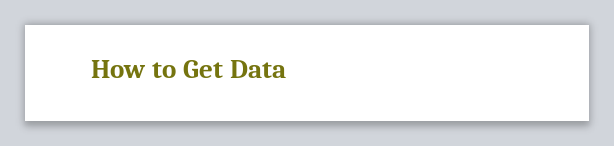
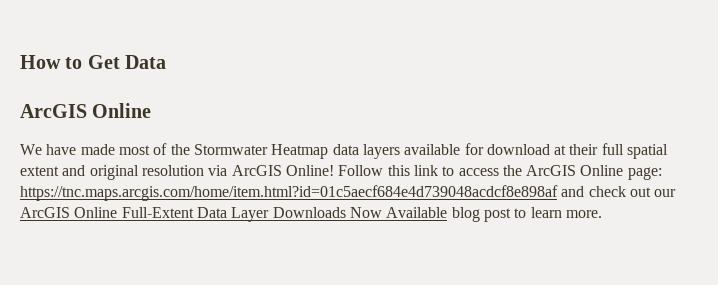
  How to Get Data
+ ArcGIS Online
+ We have made most of the Stormwater Heatmap data layers available for download at their full spatial extent and original resolution via ArcGIS Online! Follow this link to access the ArcGIS Online page: https://tnc.maps.arcgis.com/home/item.html?id=01c5aecf684e4d739048acdcf8e898af and check out our ArcGIS Online Full-Extent Data Layer Downloads Now Available blog post to learn more.

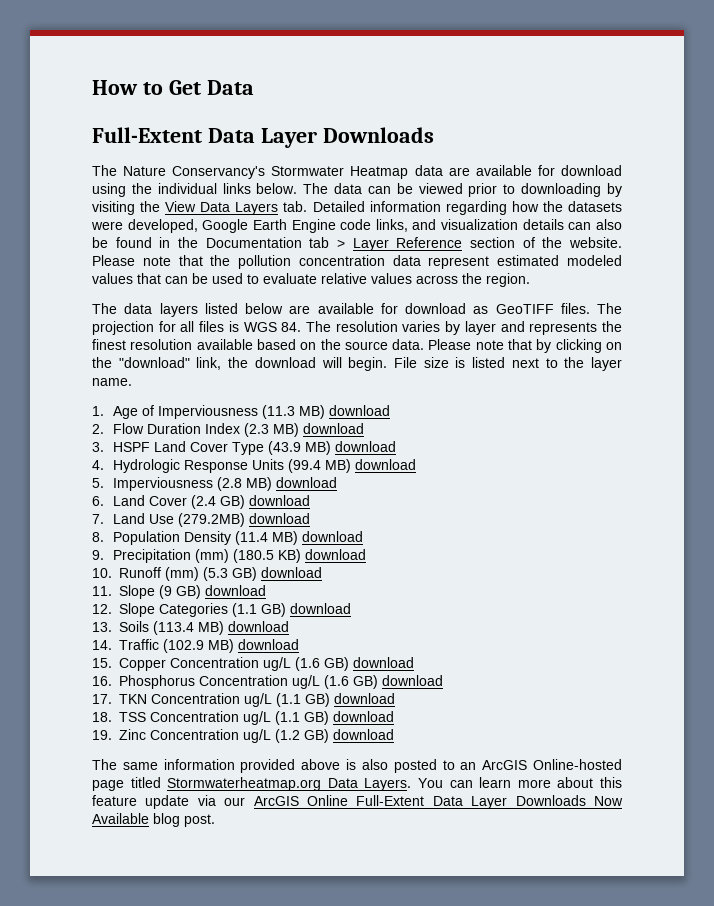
  How to Get Data
- ArcGIS Online
- We have made most of the Stormwater Heatmap data layers available for download at their full spatial extent and original resolution via ArcGIS Online! Follow this link to access the ArcGIS Online page: https://tnc.maps.arcgis.com/home/item.html?id=01c5aecf684e4d739048acdcf8e898af and check out our ArcGIS Online Full-Extent Data Layer Downloads Now Available blog post to learn more.
+ Full-Extent Data Layer Downloads
+ The Nature Conservancy's Stormwater Heatmap data are available for download using the individual links below. The data can be viewed prior to downloading by visiting the View Data Layers tab. Detailed information regarding how the datasets were developed, Google Earth Engine code links, and visualization details can also be found in the Documentation tab > Layer Reference section of the website. Please note that the pollution concentration data represent estimated modeled values that can be used to evaluate relative values across the region.
+ The data layers listed below are available for download as GeoTIFF files. The projection for all files is WGS 84. The resolution varies by layer and represents the finest resolution available based on the source data. Please note that by clicking on the "download" link, the download will begin. File size is listed next to the layer name.
+ 1. Age of Imperviousness (11.3 MB) download
+ 2. Flow Duration Index (2.3 MB) download
+ 3. HSPF Land Cover Type (43.9 MB) download
+ 4. Hydrologic Response Units (99.4 MB) download
+ 5. Imperviousness (2.8 MB) download
+ 6. Land Cover (2.4 GB) download
+ 7. Land Use (279.2MB) download
+ 8. Population Density (11.4 MB) download
+ 9. Precipitation (mm) (180.5 KB) download
+ 10. Runoff (mm) (5.3 GB) download
+ 11. Slope (9 GB) download
+ 12. Slope Categories (1.1 GB) download
+ 13. Soils (113.4 MB) download
+ 14. Traffic (102.9 MB) download
+ 15. Copper Concentration ug/L (1.6 GB) download
+ 16. Phosphorus Concentration ug/L (1.6 GB) download
+ 17. TKN Concentration ug/L (1.1 GB) download
+ 18. TSS Concentration ug/L (1.1 GB) download
+ 19. Zinc Concentration ug/L (1.2 GB) download
+ The same information provided above is also posted to an ArcGIS Online-hosted page titled Stormwaterheatmap.org Data Layers. You can learn more about this feature update via our ArcGIS Online Full-Extent Data Layer Downloads Now Available blog post.

